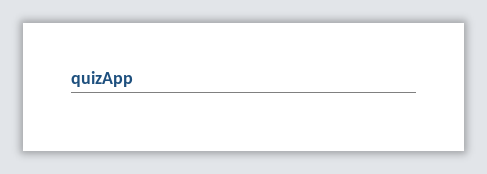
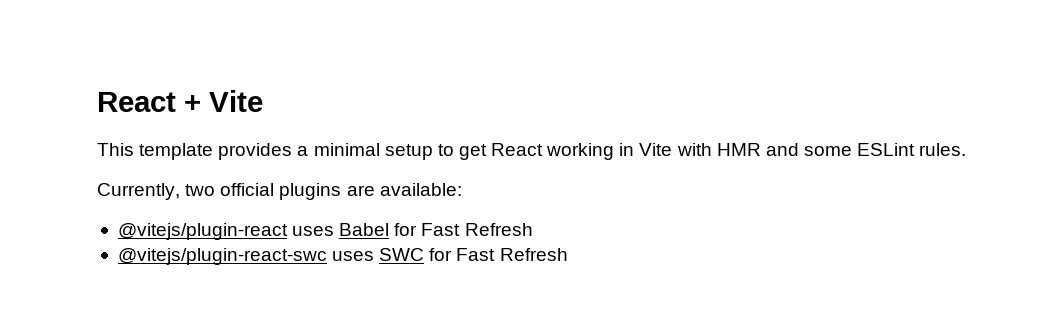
- quizApp
+ React + Vite
+ This template provides a minimal setup to get React working in Vite with HMR and some ESLint rules.
+ Currently, two official plugins are available:
+ @vitejs/plugin-react uses Babel for Fast Refresh
+ @vitejs/plugin-react-swc uses SWC for Fast Refresh

